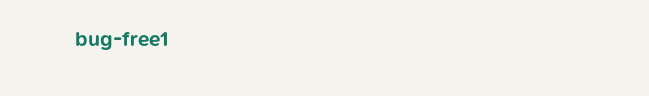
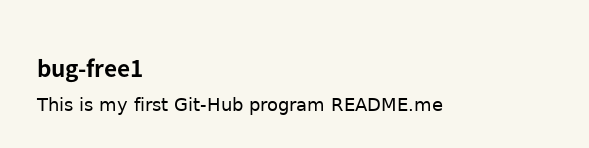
+ This is my first Git-Hub program README.me

